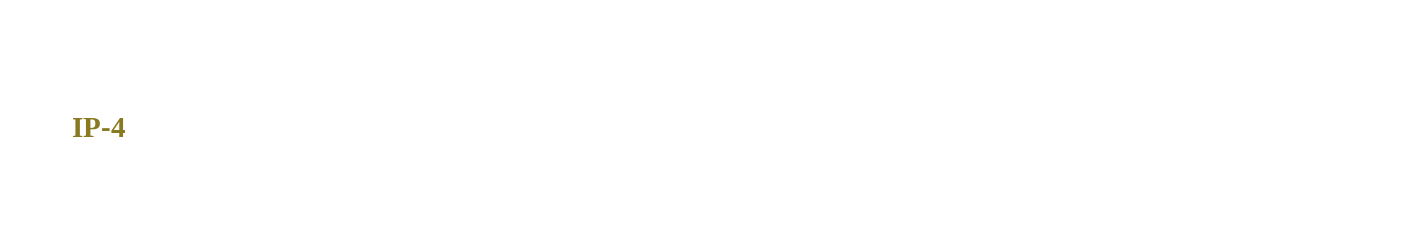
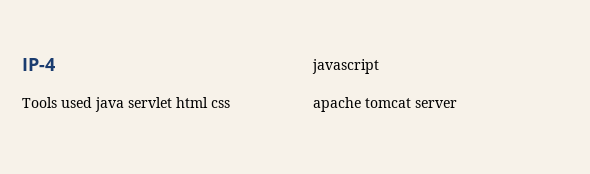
+ Tools used java servlet html css javascript
+ apache tomcat server

